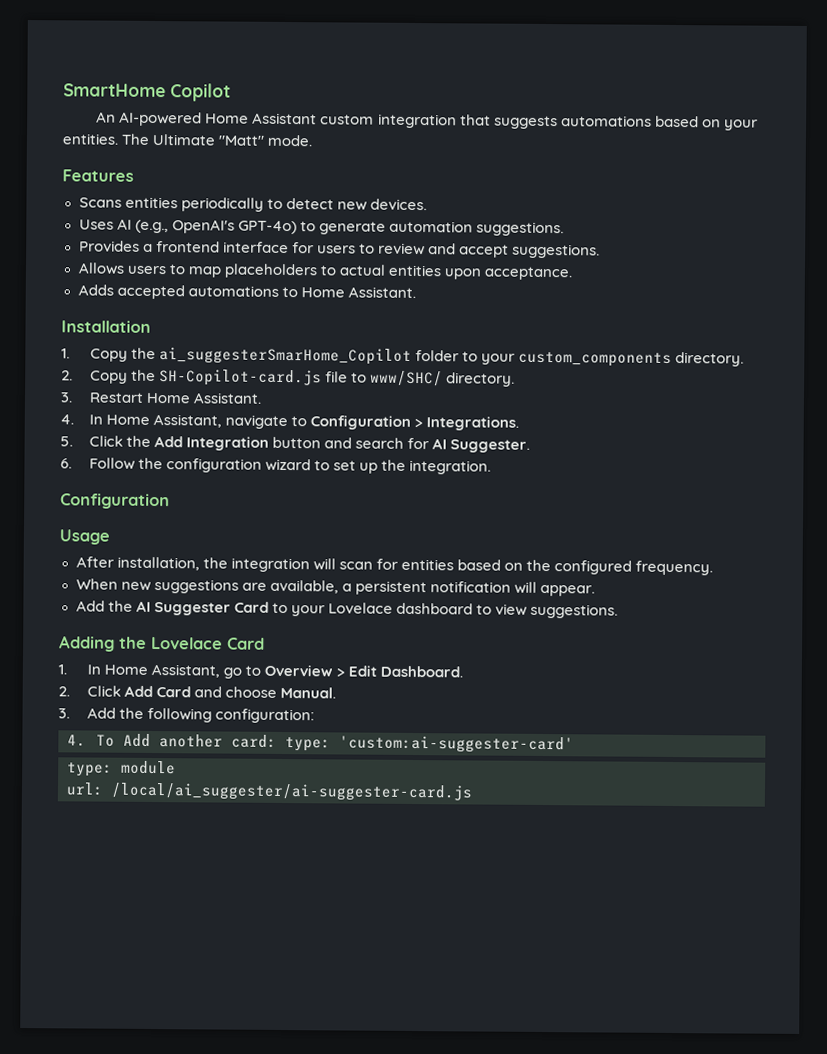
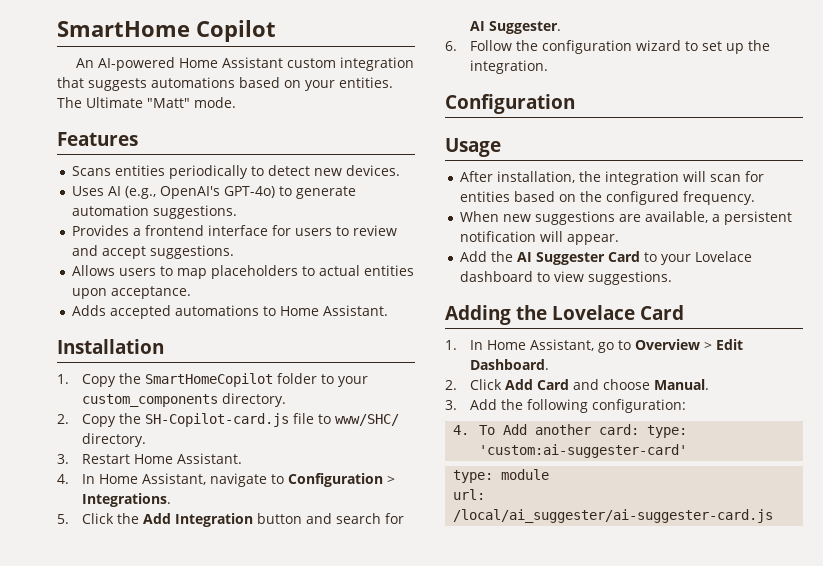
- 1. Copy the ai_suggesterSmarHome_Copilot folder to your custom_components directory.
+ 1. Copy the SmartHomeCopilot folder to your custom_components directory.

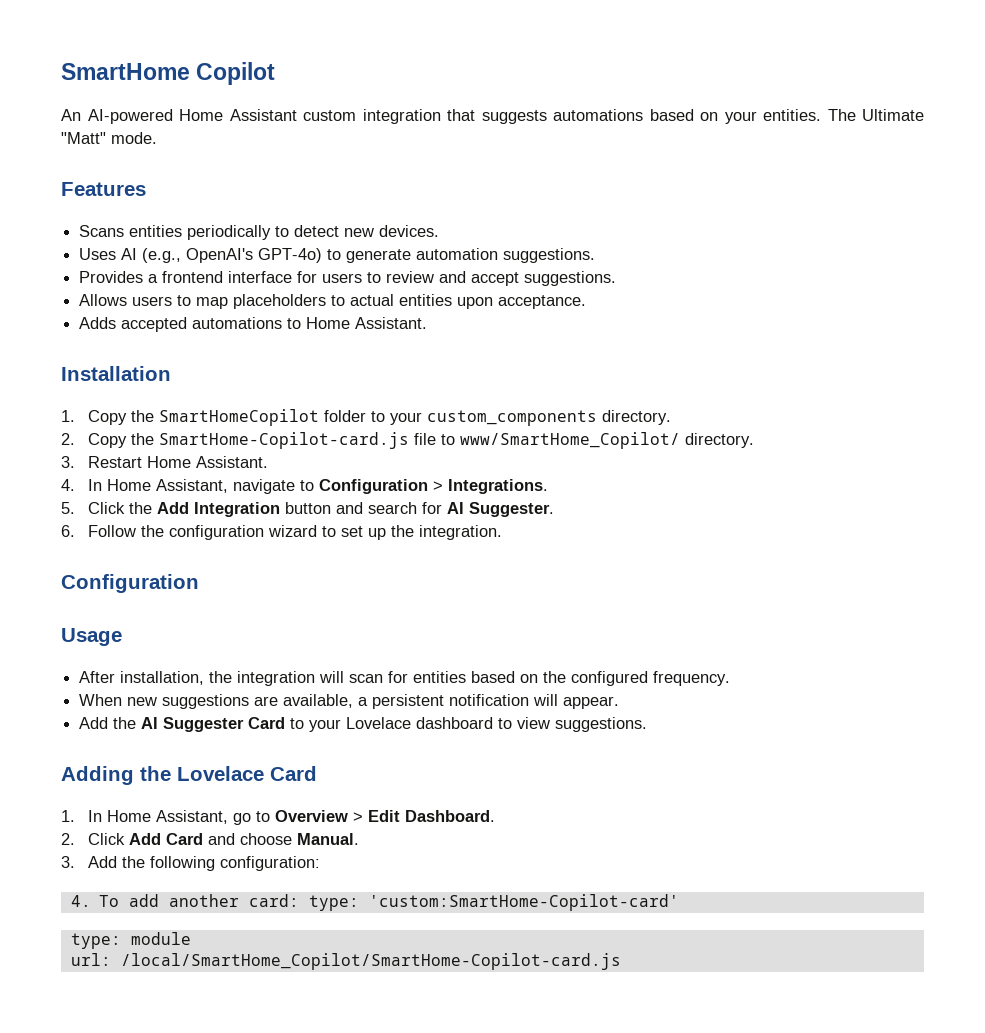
- 2. Copy the SH-Copilot-card.js file to www/SHC/ directory.
+ 2. Copy the SmartHome-Copilot-card.js file to www/SmartHome_Copilot/ directory.
- 4. To Add another card: type: 'custom:ai-suggester-card'
+ 4. To add another card: type: 'custom:SmartHome-Copilot-card'
- url: /local/ai_suggester/ai-suggester-card.js
+ url: /local/SmartHome_Copilot/SmartHome-Copilot-card.js

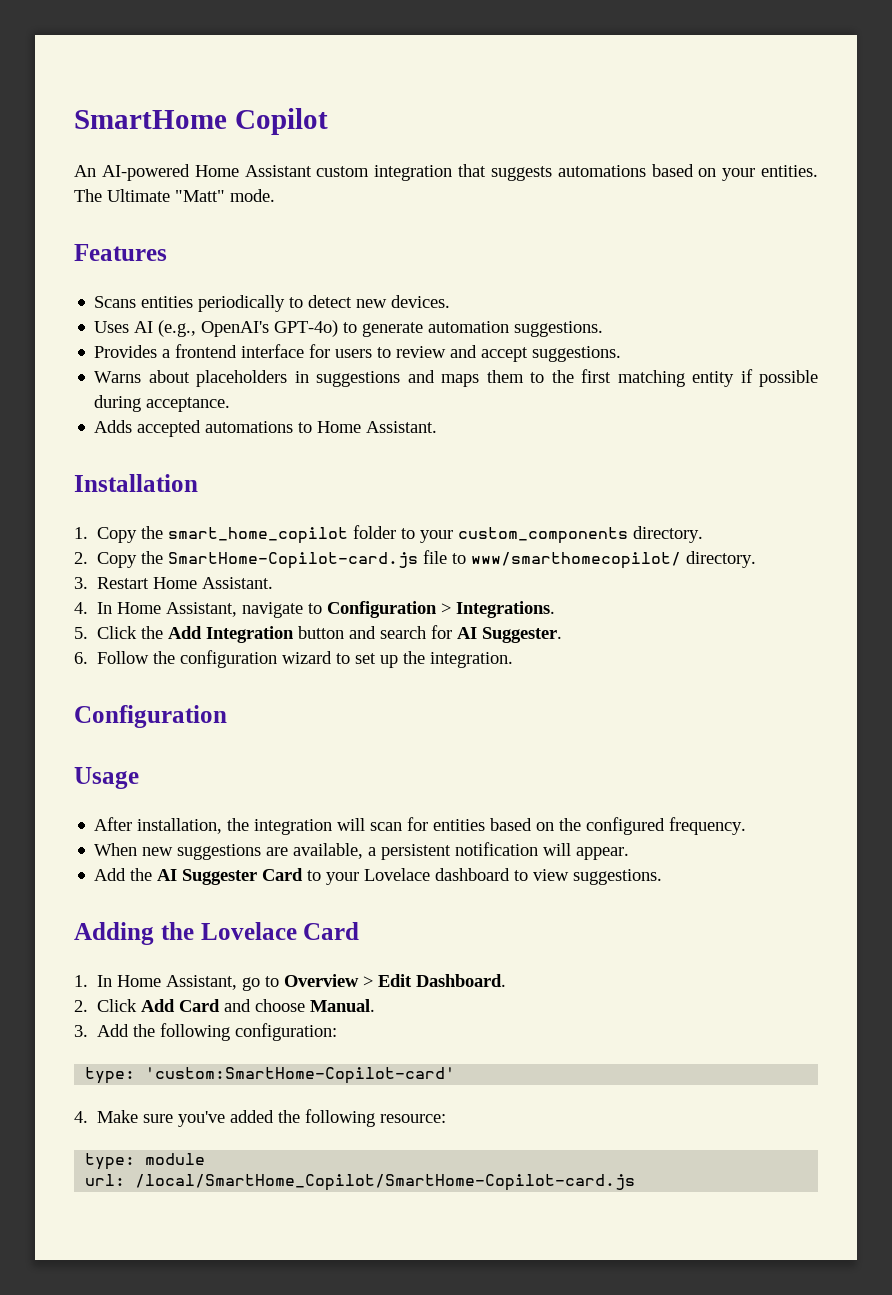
- Allows users to map placeholders to actual entities upon acceptance.
+ Warns about placeholders in suggestions and maps them to the first matching entity if possible during acceptance.
- 1. Copy the SmartHomeCopilot folder to your custom_components directory.
+ 1. Copy the smart_home_copilot folder to your custom_components directory.
- 2. Copy the SmartHome-Copilot-card.js file to www/SmartHome_Copilot/ directory.
+ 2. Copy the SmartHome-Copilot-card.js file to www/smarthomecopilot/ directory.
- 4. To add another card: type: 'custom:SmartHome-Copilot-card'
+ type: 'custom:SmartHome-Copilot-card'
+ 4. Make sure you've added the following resource:

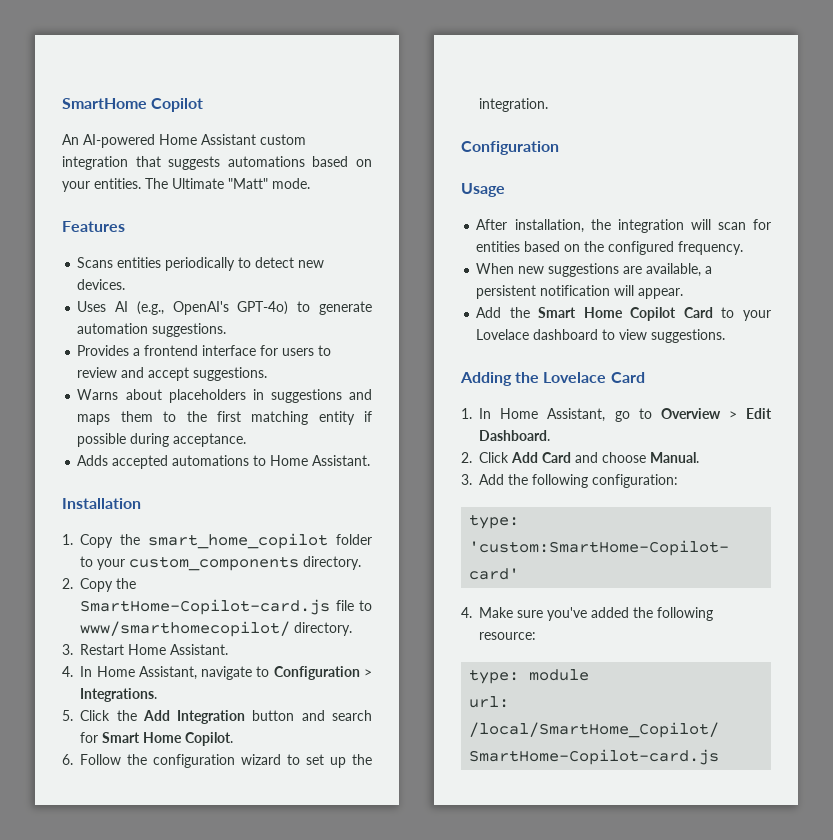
- 5. Click the Add Integration button and search for AI Suggester.
+ 5. Click the Add Integration button and search for Smart Home Copilot.
- Add the AI Suggester Card to your Lovelace dashboard to view suggestions.
+ Add the Smart Home Copilot Card to your Lovelace dashboard to view suggestions.

